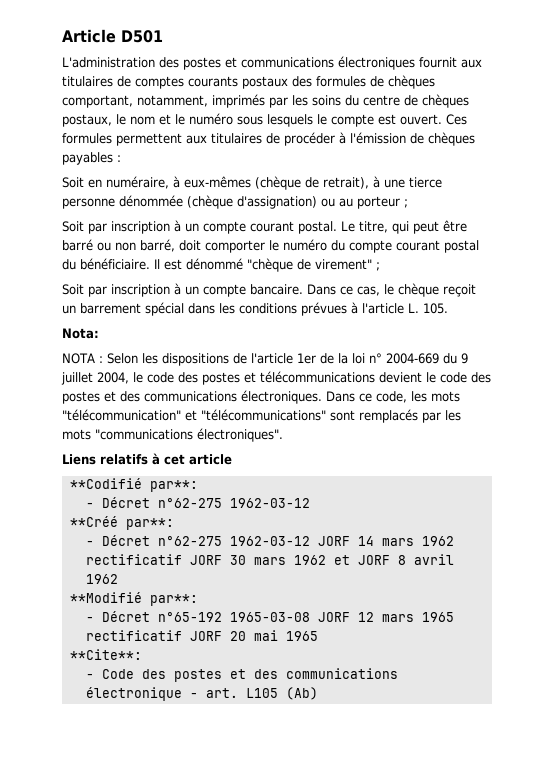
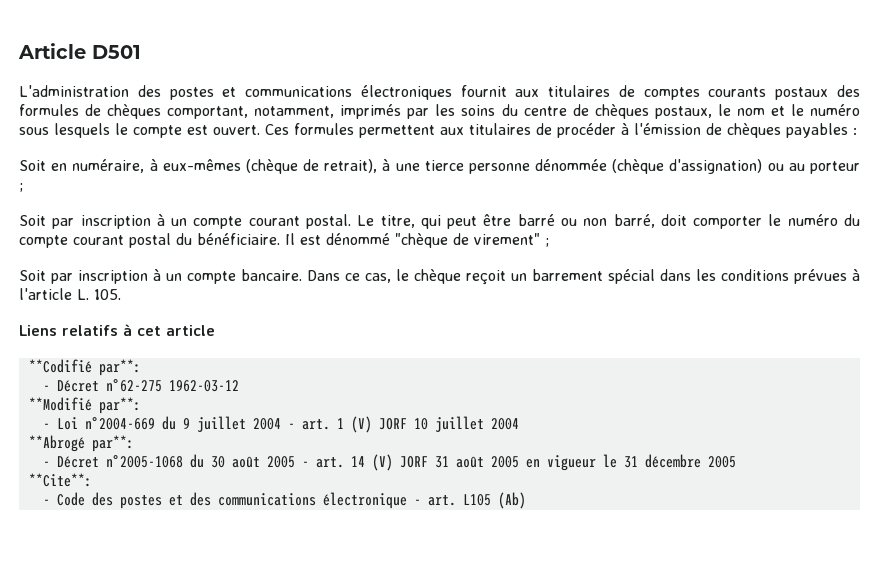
- Nota:
- NOTA : Selon les dispositions de l'article 1er de la loi n° 2004-669 du 9 juillet 2004, le code des postes et télécommunications devient le code des postes et des communications électroniques. Dans ce code, les mots "télécommunication" et "télécommunications" sont remplacés par les mots "communications électroniques".
- **Créé par**:
- - Décret n°62-275 1962-03-12 JORF 14 mars 1962 rectificatif JORF 30 mars 1962 et JORF 8 avril 1962
  **Modifié par**:
- - Décret n°65-192 1965-03-08 JORF 12 mars 1965 rectificatif JORF 20 mai 1965
+ - Loi n°2004-669 du 9 juillet 2004 - art. 1 (V) JORF 10 juillet 2004
+ **Abrogé par**:
+ - Décret n°2005-1068 du 30 août 2005 - art. 14 (V) JORF 31 août 2005 en vigueur le 31 décembre 2005

